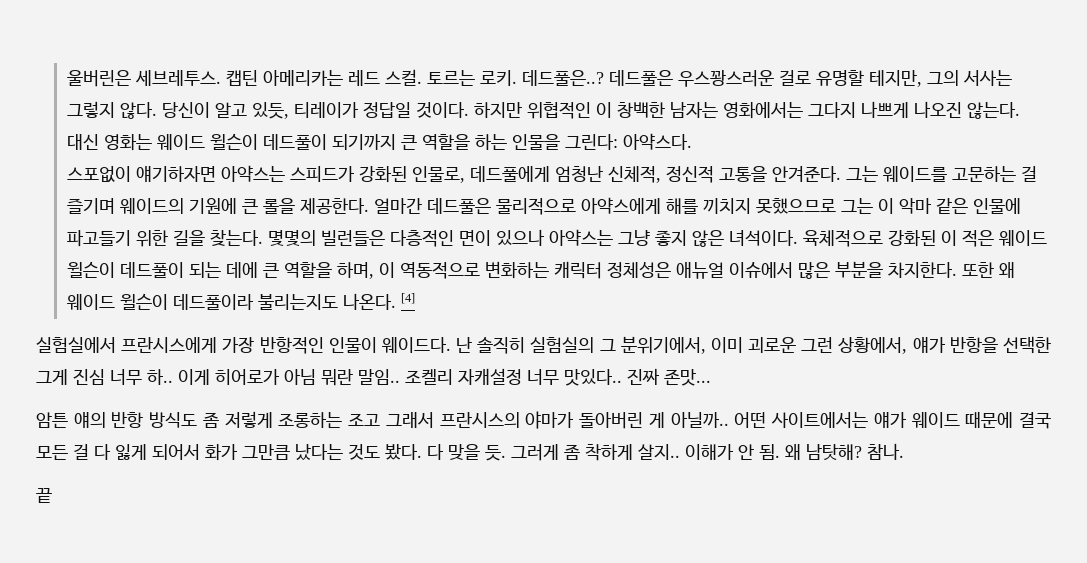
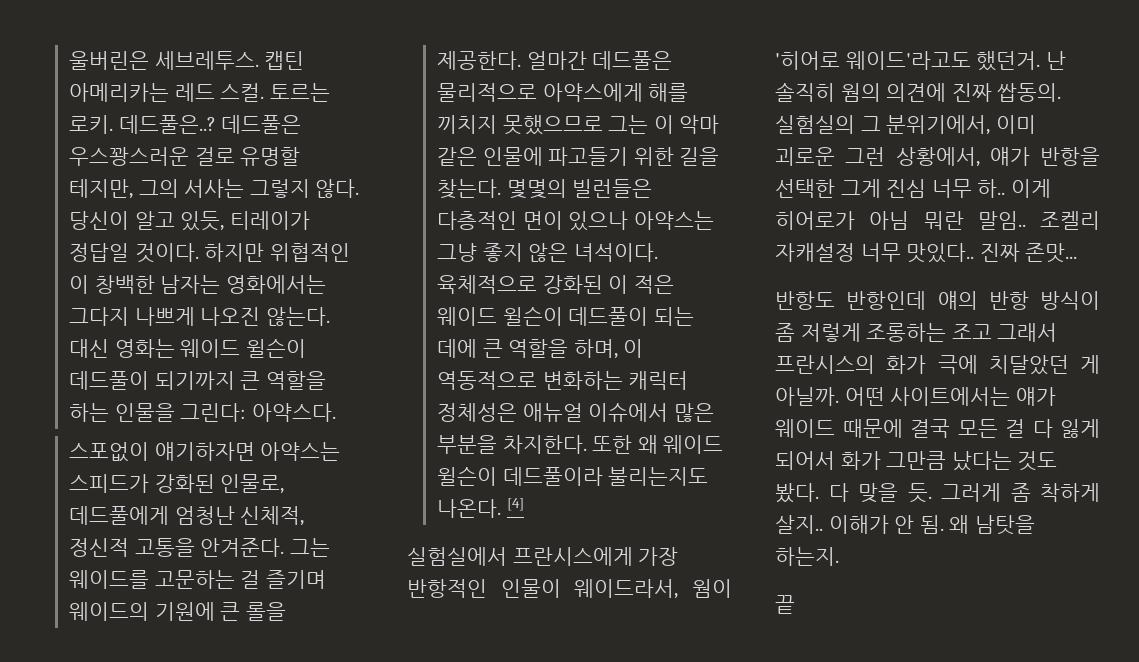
- 실험실에서 프란시스에게 가장 반항적인 인물이 웨이드다. 난 솔직히 실험실의 그 분위기에서, 이미 괴로운 그런 상황에서, 얘가 반항을 선택한 그게 진심 너무 하..
+ 실험실에서 프란시스에게 가장 반항적인 인물이 웨이드라서, 웜이 '히어로 웨이드'라고도 했던거. 난 솔직히 웜의 의견에 진짜 쌉동의. 실험실의 그 분위기에서, 이미 괴로운 그런 상황에서, 얘가 반항을 선택한 그게 진심 너무 하..
- 암튼 얘의 반항 방식도 좀 저렇게 조롱하는 조고 그래서 프란시스의 야마가 돌아버린 게 아닐까..
+ 반항도 반항인데 얘의 반항 방식이 좀 저렇게 조롱하는 조고 그래서 프란시스의 화가 극에 치달았던 게 아닐까.
- 왜 남탓해? 참나.
+ 왜 남탓을 하는지.

